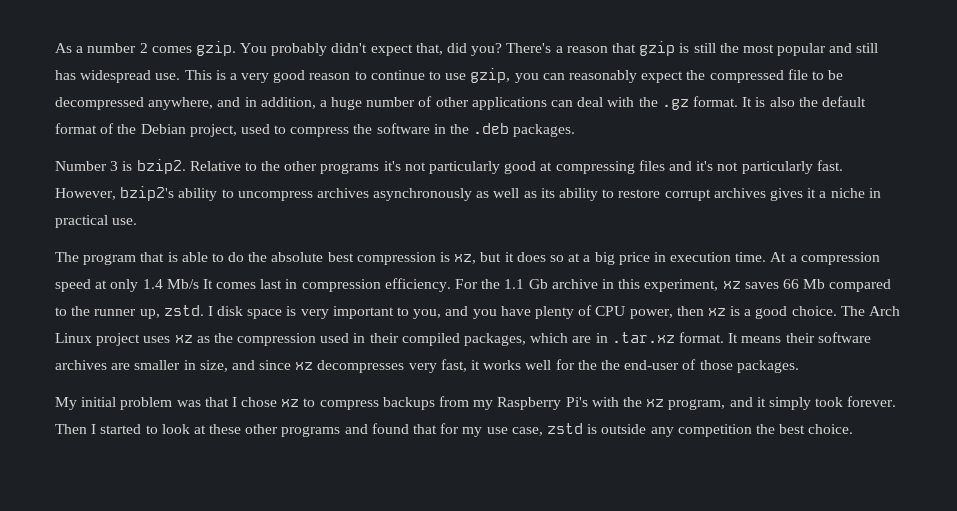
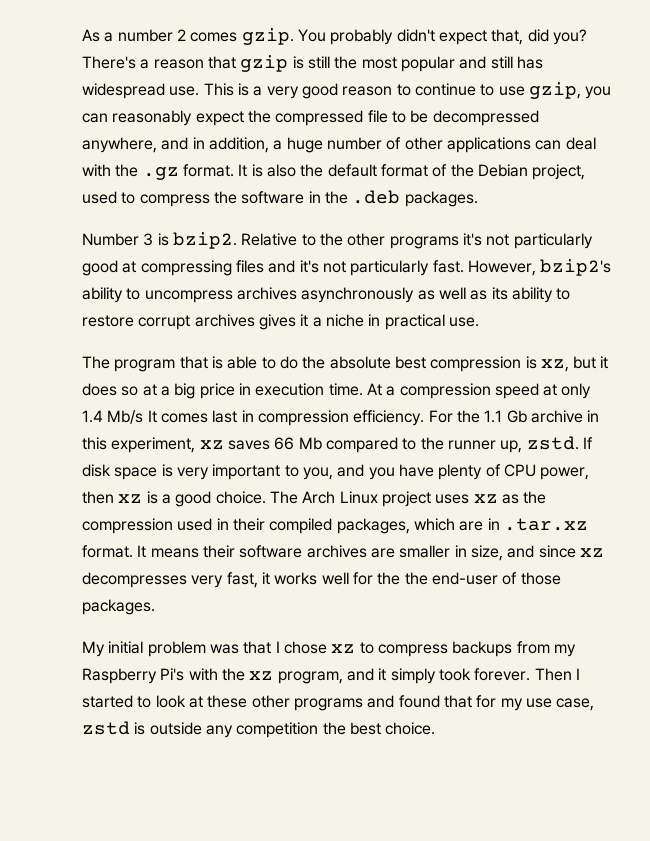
- I disk space is very important to you, and you have plenty of CPU power, then xz is a good choice.
+ If disk space is very important to you, and you have plenty of CPU power, then xz is a good choice.

